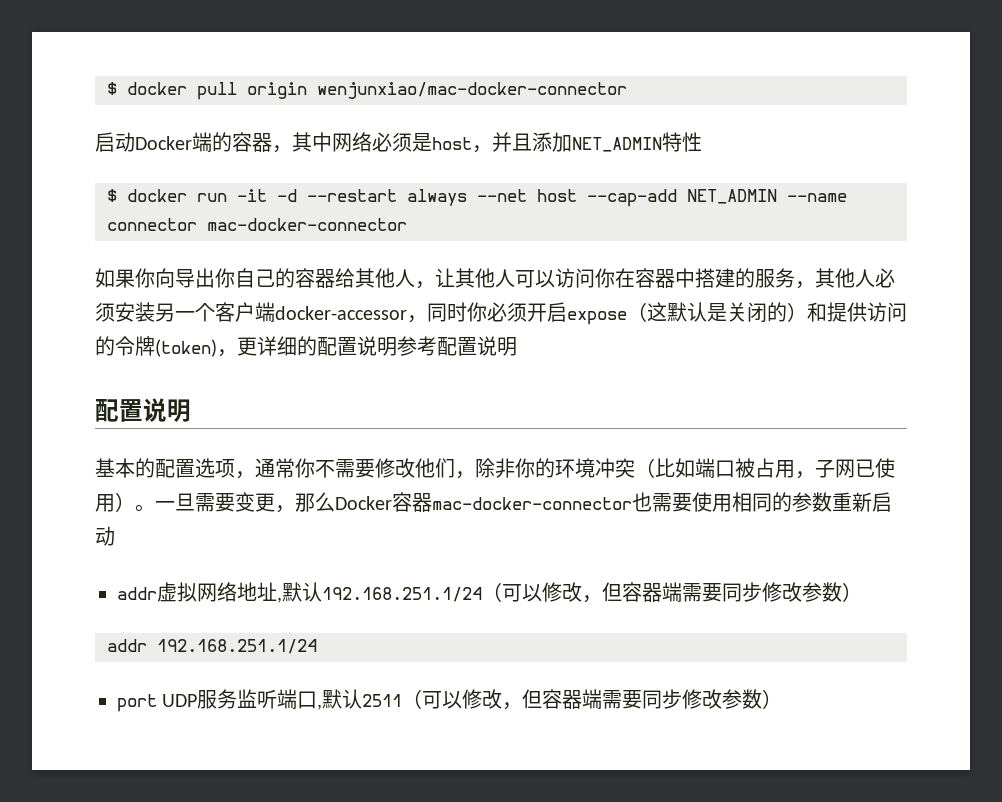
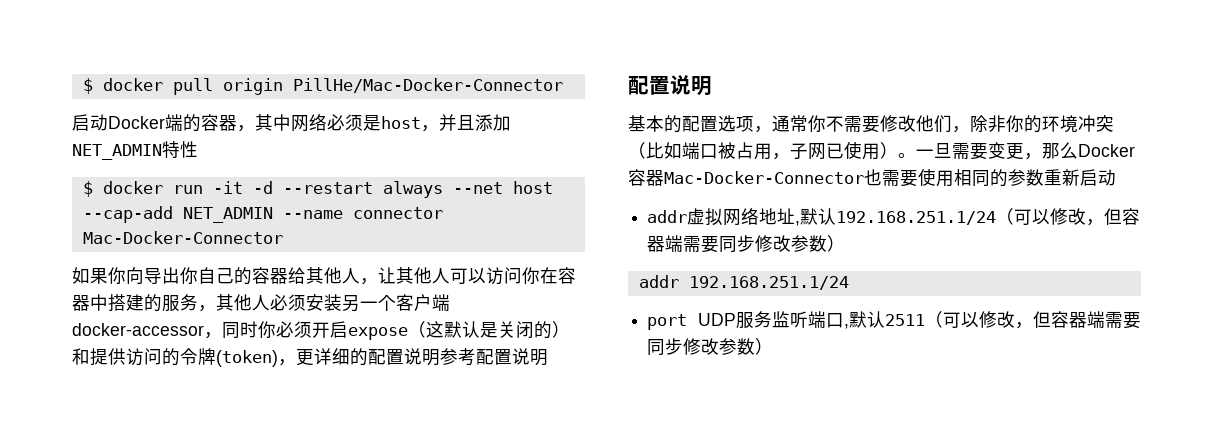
- $ docker pull origin wenjunxiao/mac-docker-connector
+ $ docker pull origin PillHe/Mac-Docker-Connector
- $ docker run -it -d --restart always --net host --cap-add NET_ADMIN --name connector mac-docker-connector
+ $ docker run -it -d --restart always --net host --cap-add NET_ADMIN --name connector Mac-Docker-Connector
- 一旦需要变更，那么Docker容器mac-docker-connector也需要使用相同的参数重新启动
+ 一旦需要变更，那么Docker容器Mac-Docker-Connector也需要使用相同的参数重新启动

